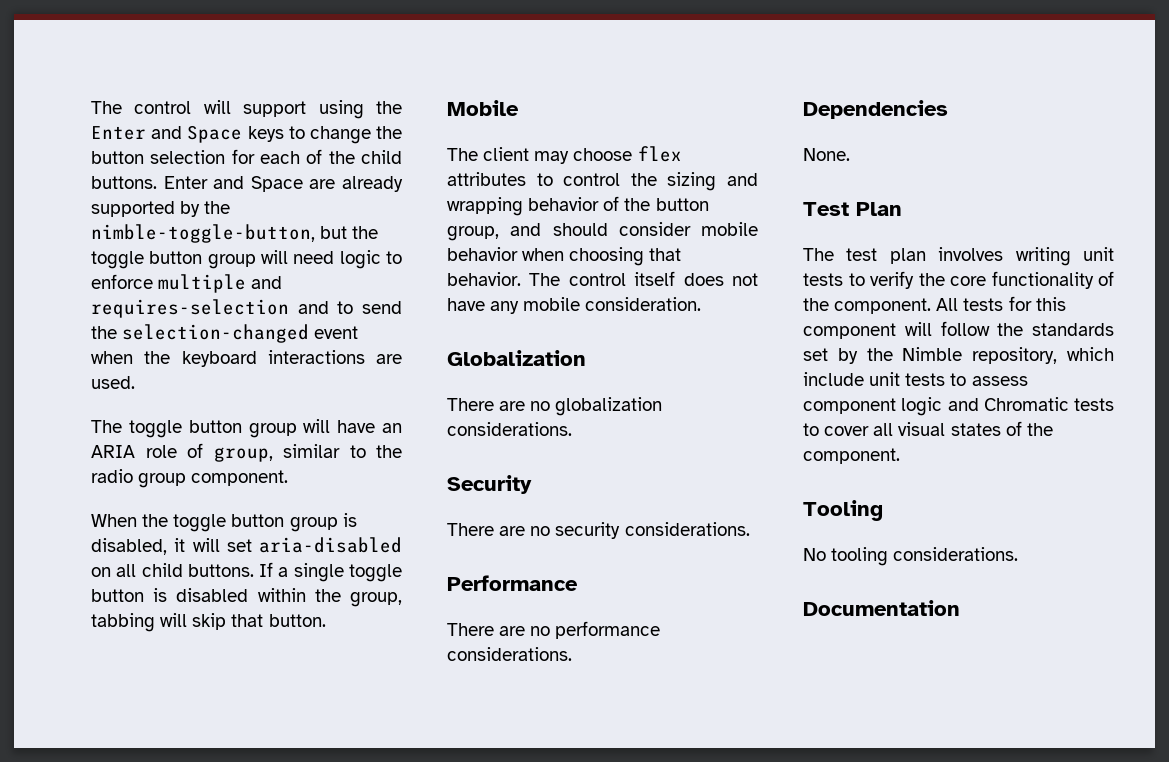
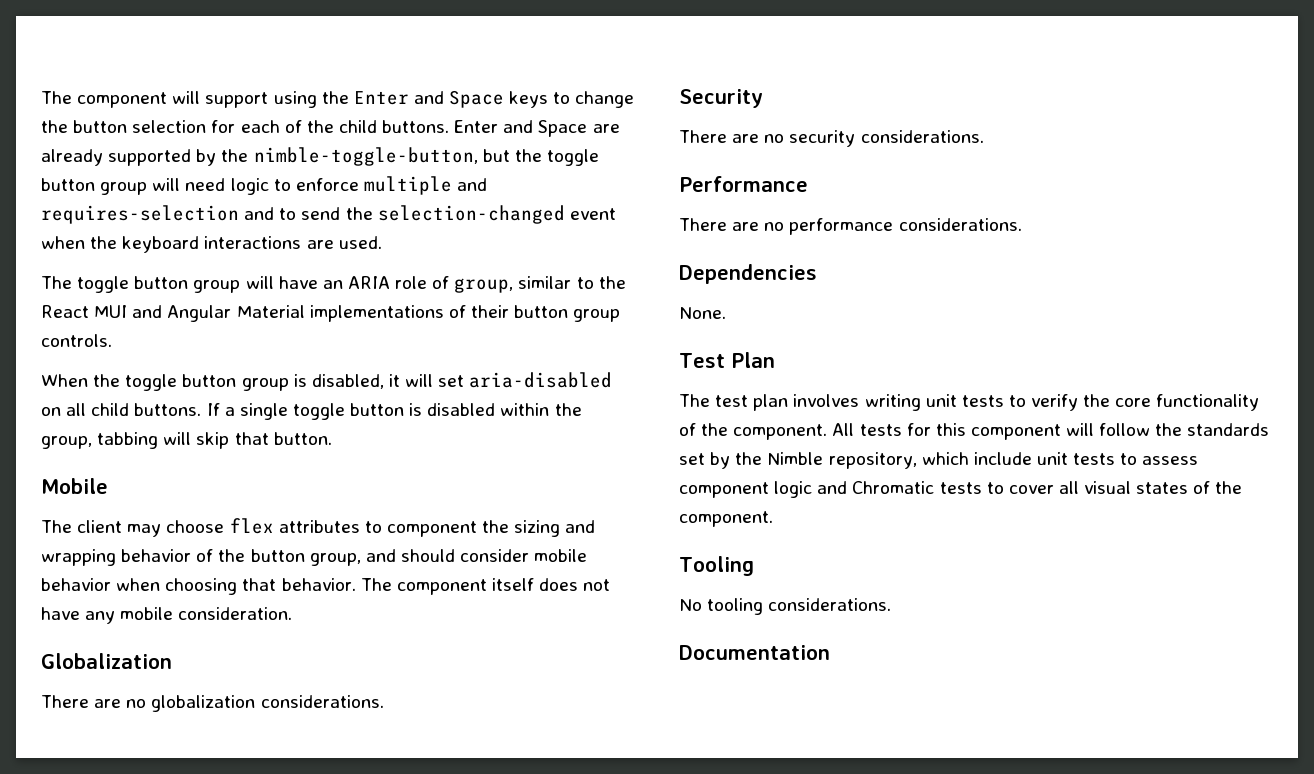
- The control will support using the Enter and Space keys to change the button selection for each of the child buttons.
+ The component will support using the Enter and Space keys to change the button selection for each of the child buttons.
- The toggle button group will have an ARIA role of group, similar to the radio group component.
+ The toggle button group will have an ARIA role of group, similar to the React MUI and Angular Material implementations of their button group controls.
- The client may choose flex attributes to control the sizing and wrapping behavior of the button group, and should consider mobile behavior when choosing that behavior.
+ The client may choose flex attributes to component the sizing and wrapping behavior of the button group, and should consider mobile behavior when choosing that behavior.
- The control itself does not have any mobile consideration.
+ The component itself does not have any mobile consideration.

